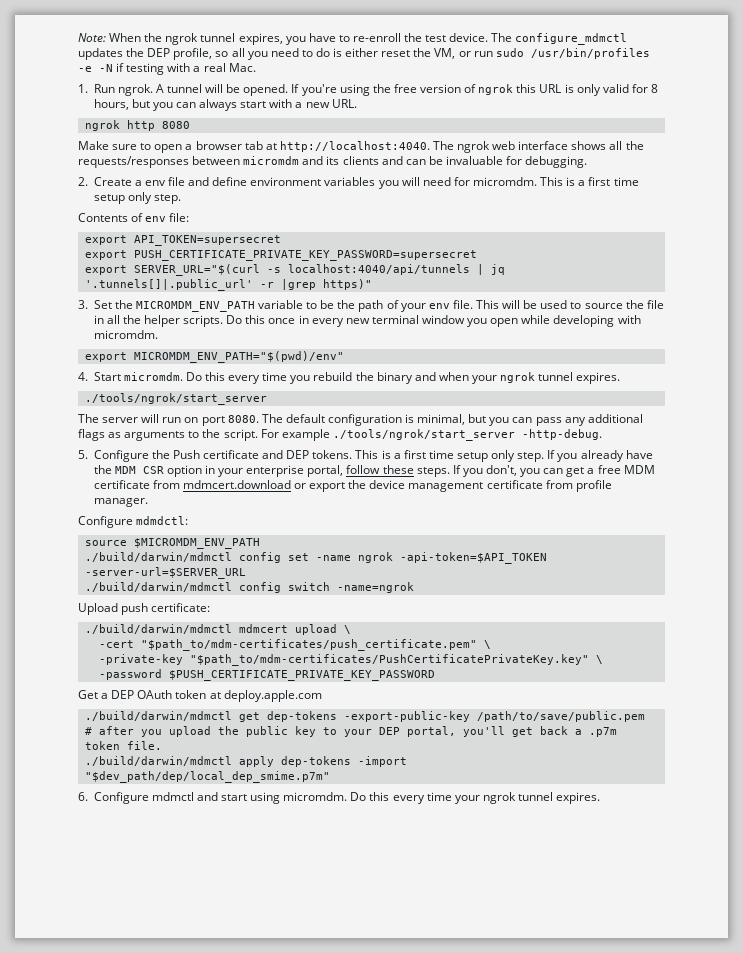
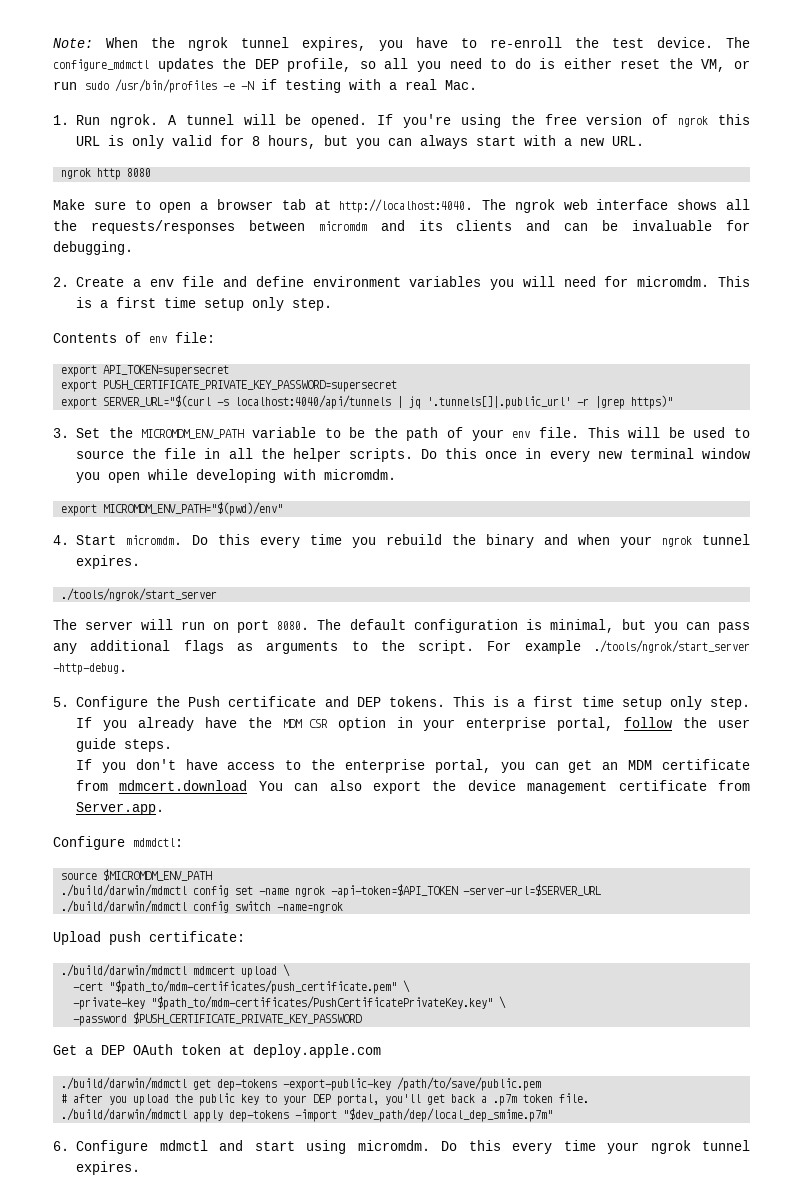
- If you already have the MDM CSR option in your enterprise portal, follow these steps. If you don't, you can get a free MDM certificate from mdmcert.download or export the device management certificate from profile manager.
+ If you already have the MDM CSR option in your enterprise portal, follow the user guide steps.
+ If you don't have access to the enterprise portal, you can get an MDM certificate from mdmcert.download You can also export the device management certificate from Server.app.

